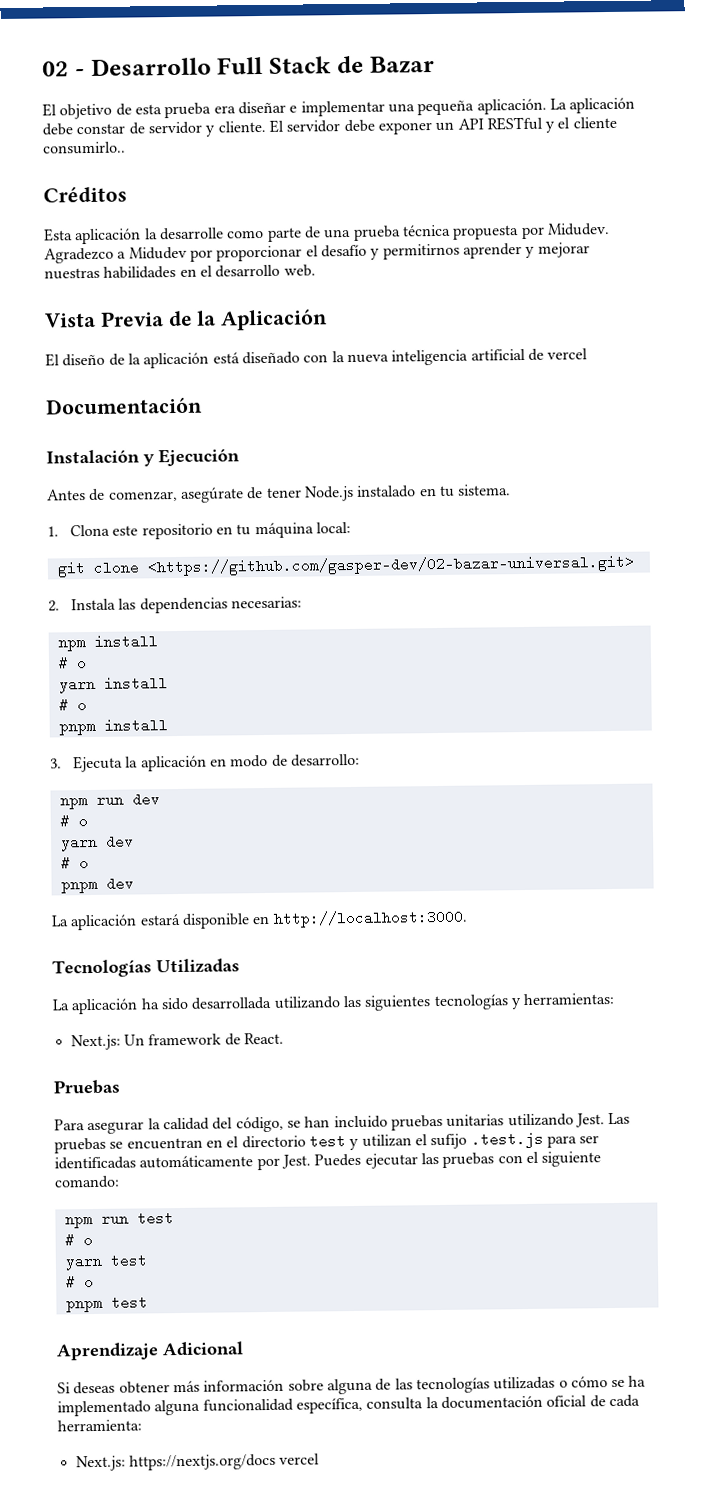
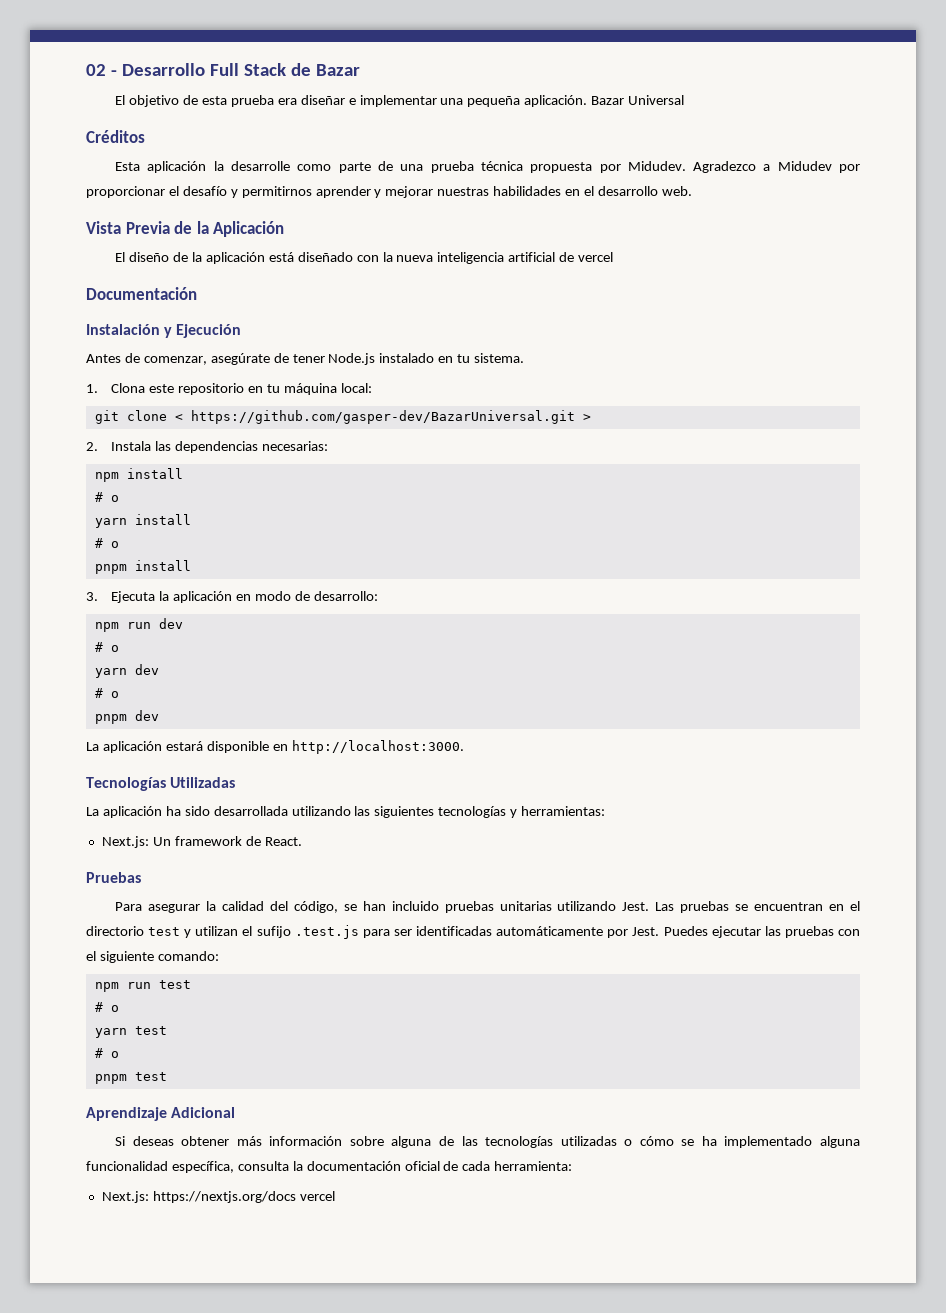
- La aplicación debe constar de servidor y cliente. El servidor debe exponer un API RESTful y el cliente consumirlo..
+ Bazar Universal
- git clone <https://github.com/gasper-dev/02-bazar-universal.git>
+ git clone < https://github.com/gasper-dev/BazarUniversal.git >

